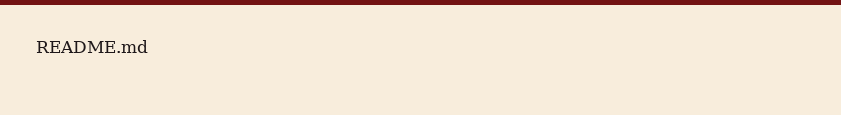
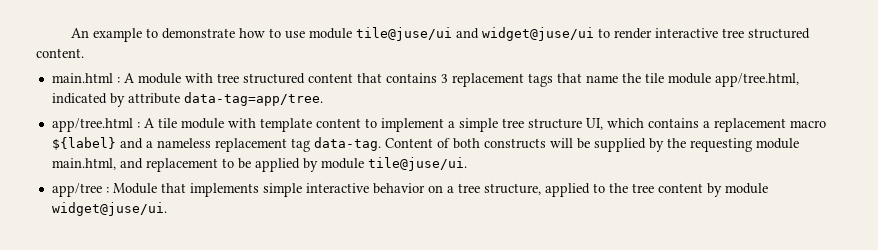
- README.md
+ An example to demonstrate how to use module tile@juse/ui and widget@juse/ui to render interactive tree structured content.
+ main.html : A module with tree structured content that contains 3 replacement tags that name the tile module app/tree.html, indicated by attribute data-tag=app/tree.
+ app/tree.html : A tile module with template content to implement a simple tree structure UI, which contains a replacement macro ${label} and a nameless replacement tag data-tag. Content of both constructs will be supplied by the requesting module main.html, and replacement to be applied by module tile@juse/ui.
+ app/tree : Module that implements simple interactive behavior on a tree structure, applied to the tree content by module widget@juse/ui.

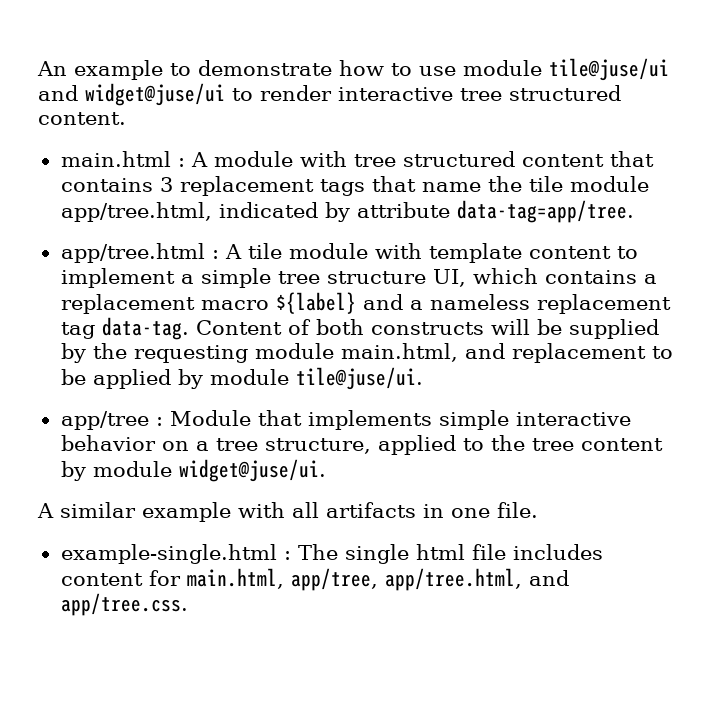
+ A similar example with all artifacts in one file.
+ example-single.html : The single html file includes content for main.html, app/tree, app/tree.html, and app/tree.css.

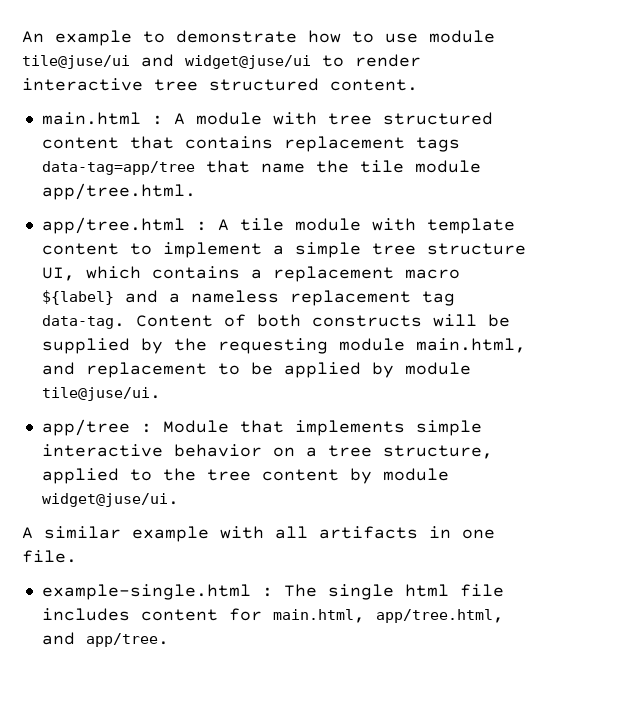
- main.html : A module with tree structured content that contains 3 replacement tags that name the tile module app/tree.html, indicated by attribute data-tag=app/tree.
+ main.html : A module with tree structured content that contains replacement tags data-tag=app/tree that name the tile module app/tree.html.
- example-single.html : The single html file includes content for main.html, app/tree, app/tree.html, and app/tree.css.
+ example-single.html : The single html file includes content for main.html, app/tree.html, and app/tree.

